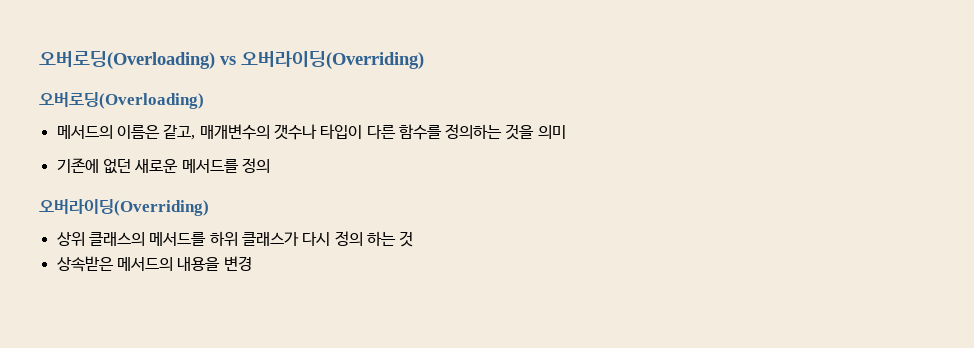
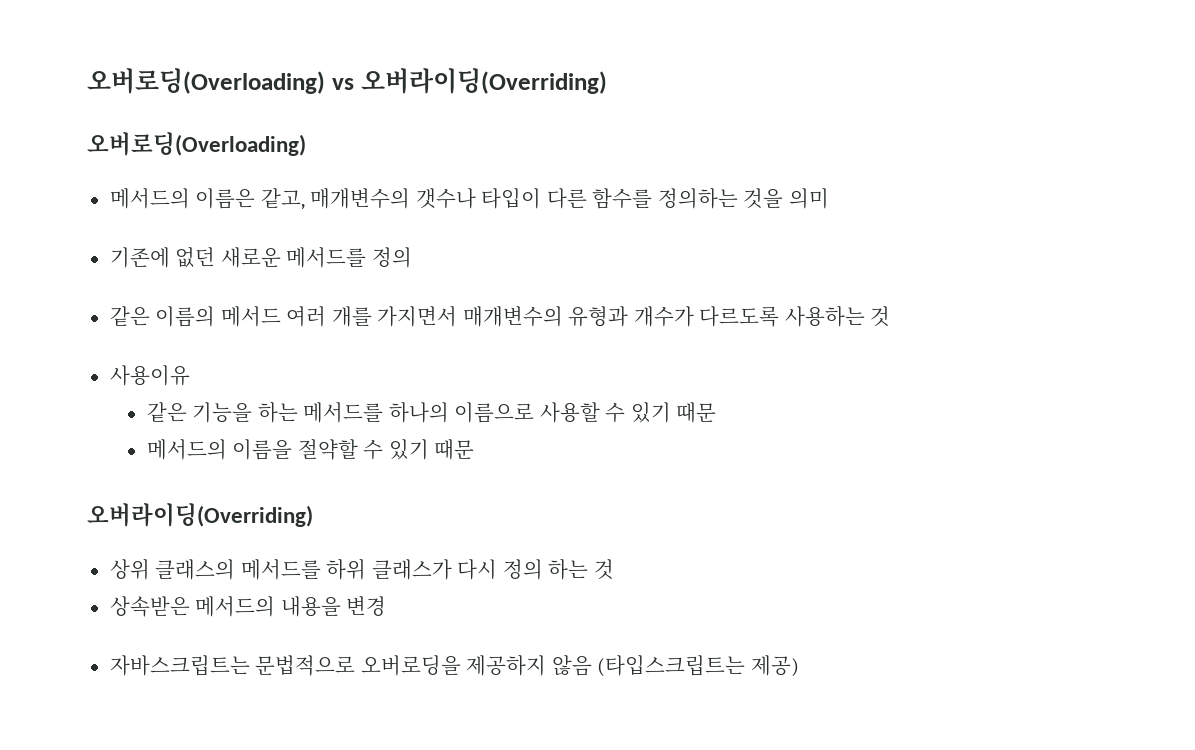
+ 같은 이름의 메서드 여러 개를 가지면서 매개변수의 유형과 개수가 다르도록 사용하는 것
+ 사용이유
+ 같은 기능을 하는 메서드를 하나의 이름으로 사용할 수 있기 때문
+ 메서드의 이름을 절약할 수 있기 때문
+ 자바스크립트는 문법적으로 오버로딩을 제공하지 않음 (타입스크립트는 제공)

